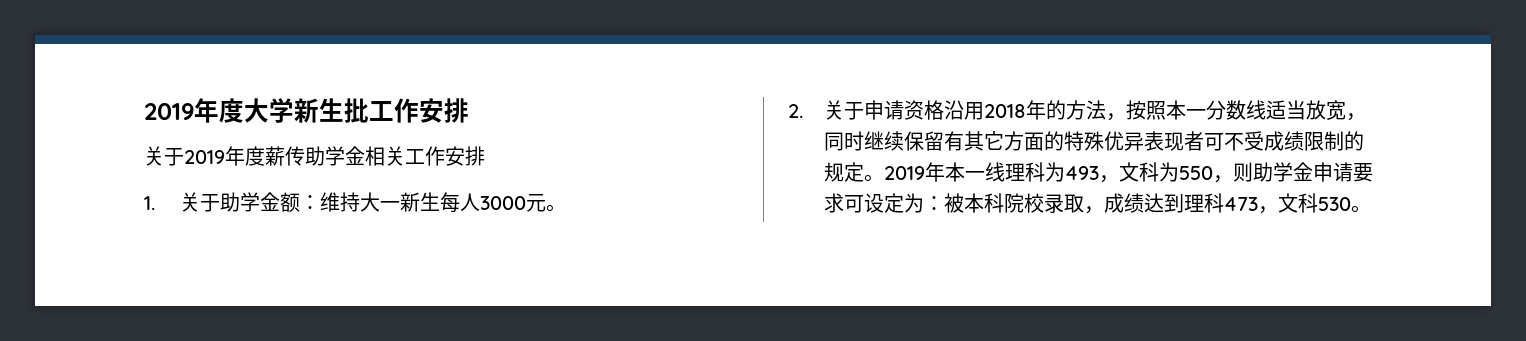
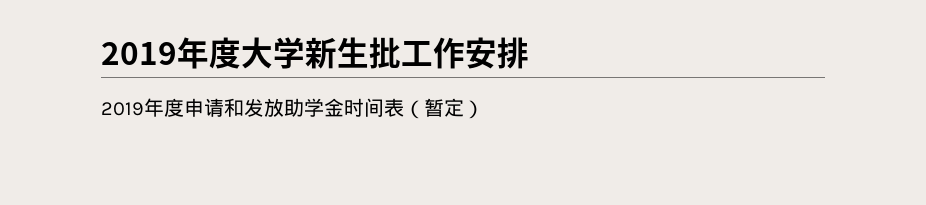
- 关于2019年度薪传助学金相关工作安排
- 1.关于助学金额：维持大一新生每人3000元。
- 2.关于申请资格沿用2018年的方法，按照本一分数线适当放宽，同时继续保留有其它方面的特殊优异表现者可不受成绩限制的规定。2019年本一线理科为493，文科为550，则助学金申请要求可设定为：被本科院校录取，成绩达到理科473，文科530。
+ 2019年度申请和发放助学金时间表（暂定）

